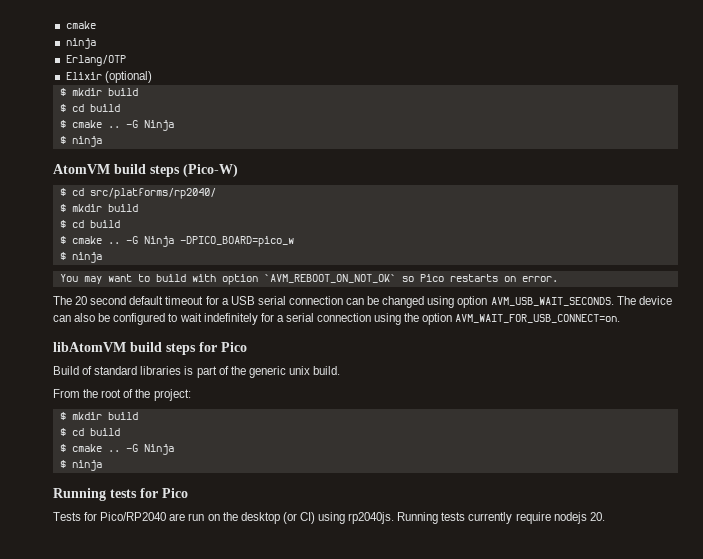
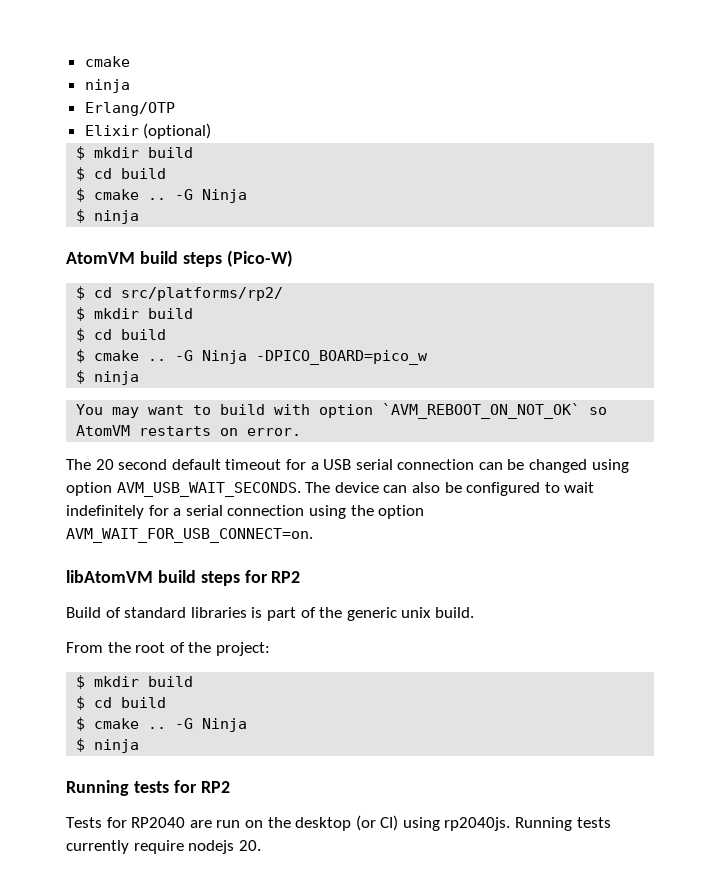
- $ cd src/platforms/rp2040/
+ $ cd src/platforms/rp2/
- You may want to build with option `AVM_REBOOT_ON_NOT_OK` so Pico restarts on error.
+ You may want to build with option `AVM_REBOOT_ON_NOT_OK` so AtomVM restarts on error.
- libAtomVM build steps for Pico
+ libAtomVM build steps for RP2
- Running tests for Pico
+ Running tests for RP2
- Tests for Pico/RP2040 are run on the desktop (or CI) using rp2040js.
+ Tests for RP2040 are run on the desktop (or CI) using rp2040js.

